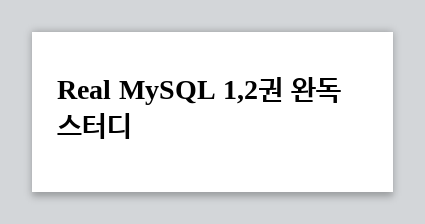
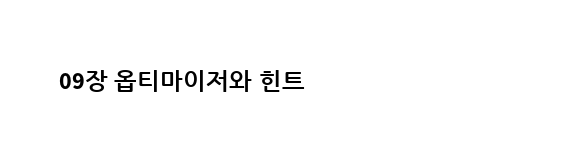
- Real MySQL 1,2권 완독 스터디
+ 09장 옵티마이저와 힌트

